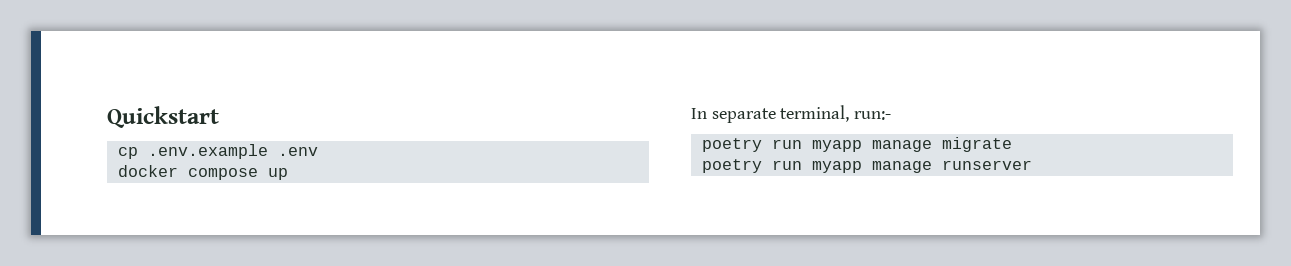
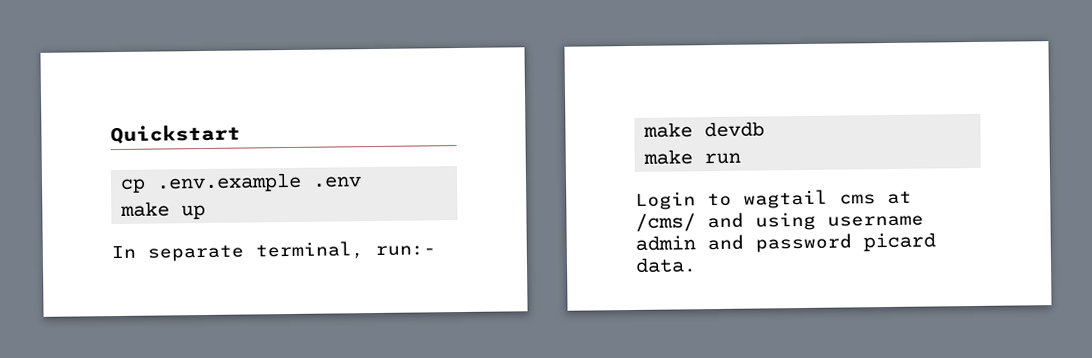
- docker compose up
+ make up
- poetry run myapp manage migrate
- poetry run myapp manage runserver
+ make devdb
+ make run
+ Login to wagtail cms at /cms/ and using username admin and password picard data.

